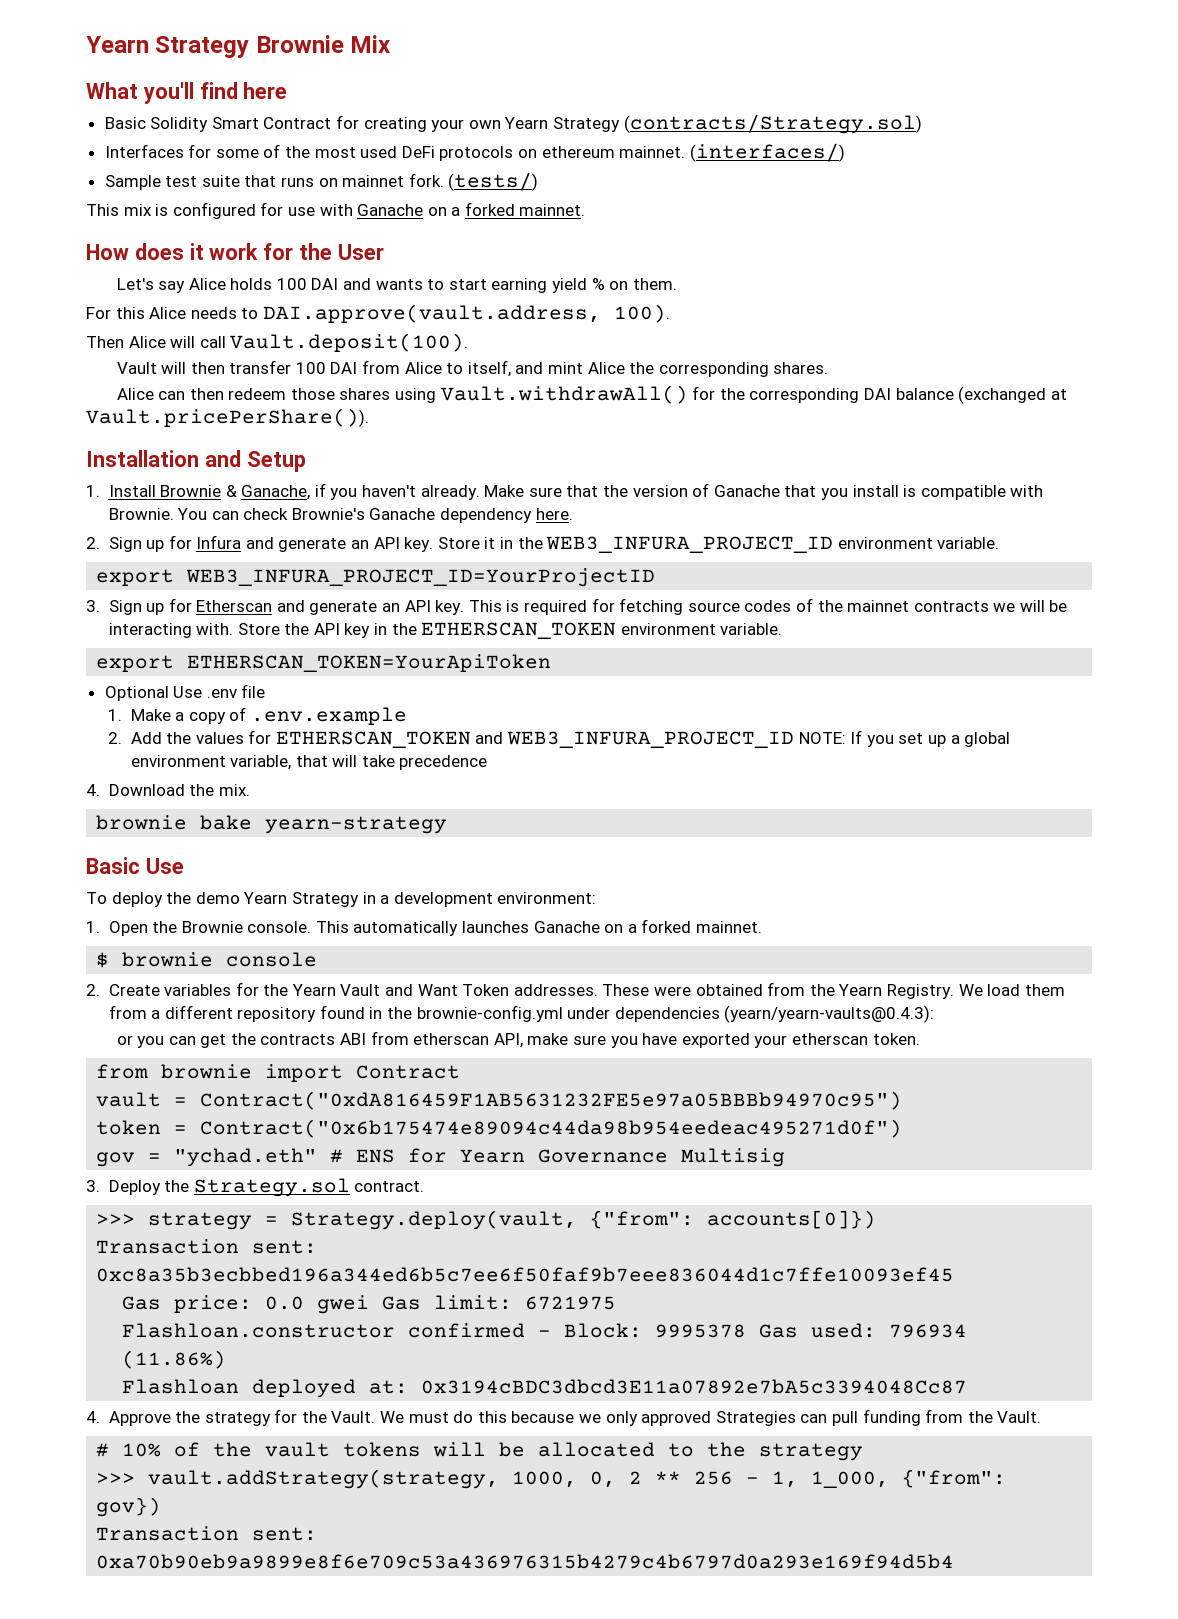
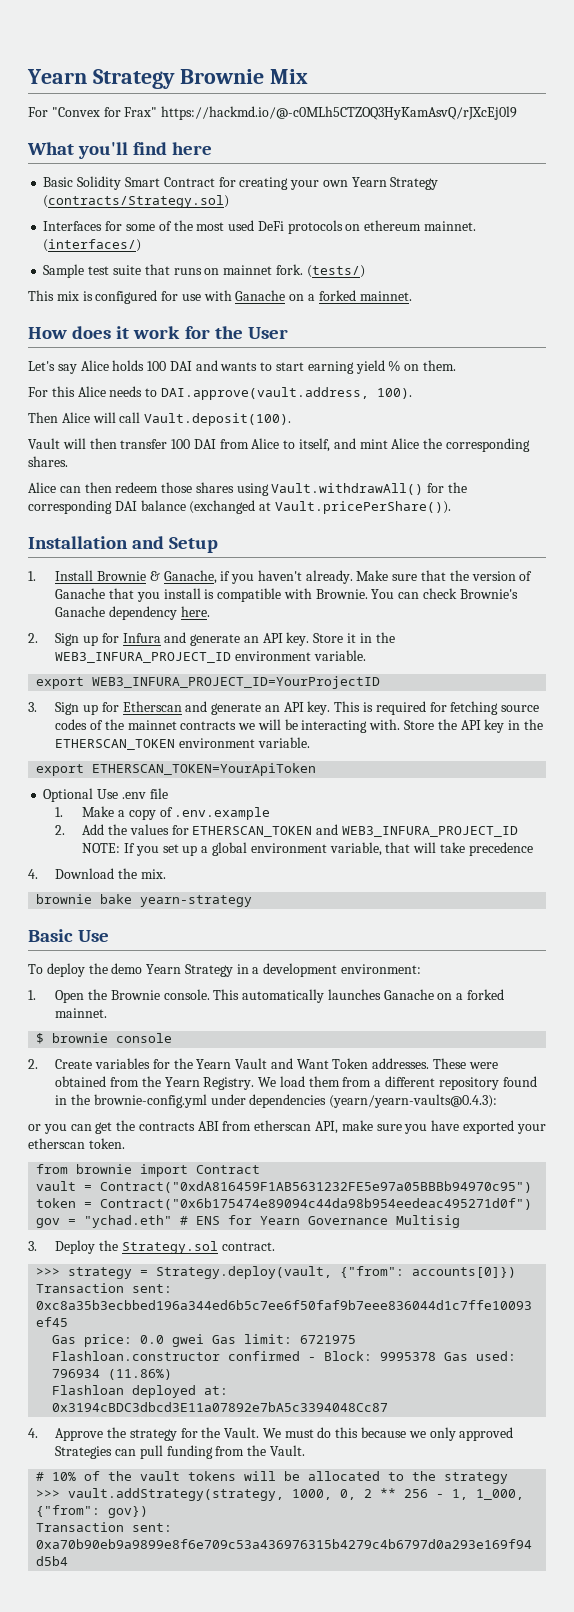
+ For "Convex for Frax" https://hackmd.io/@-c0MLh5CTZOQ3HyKamAsvQ/rJXcEj0l9

